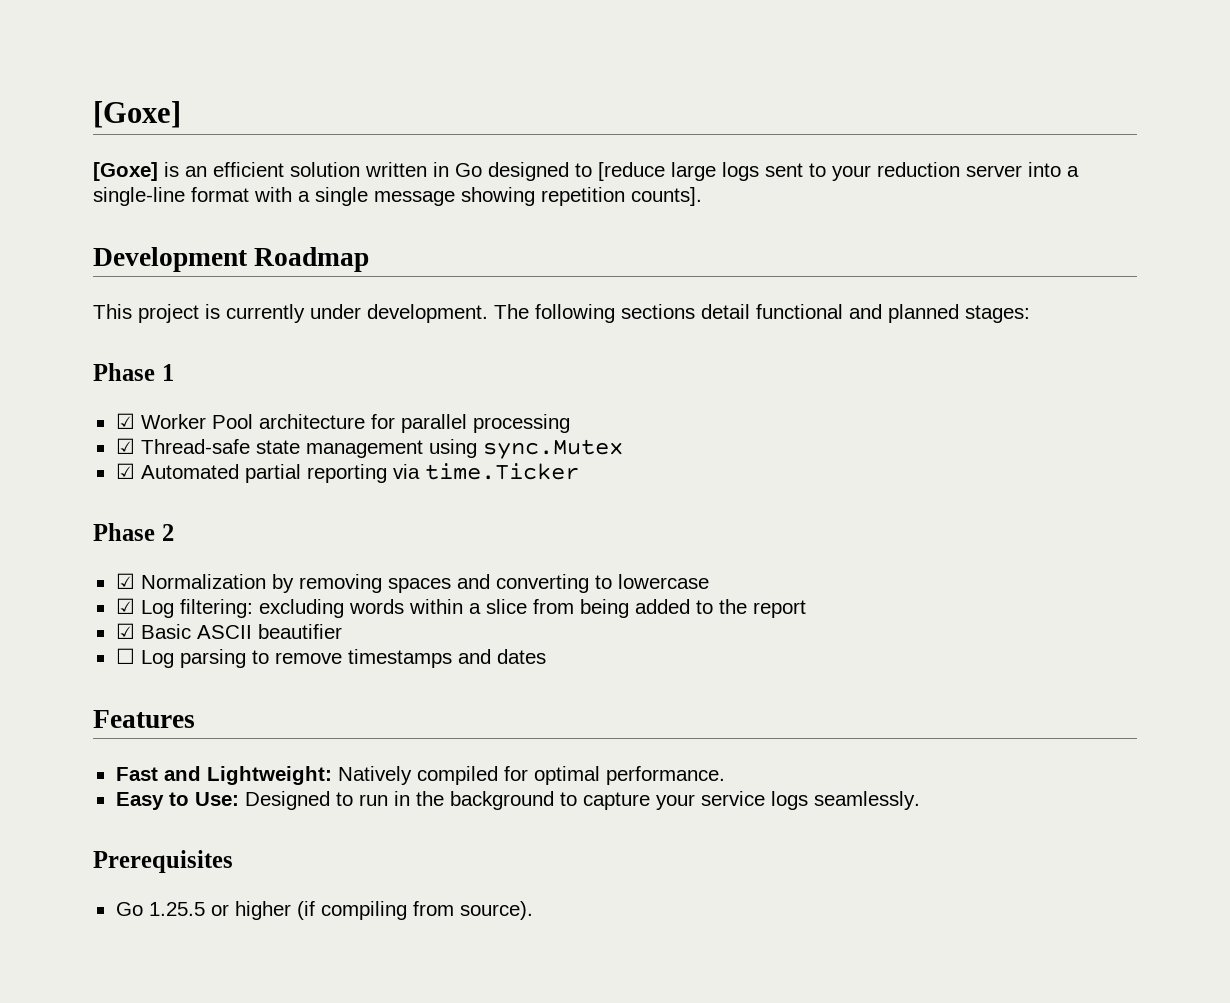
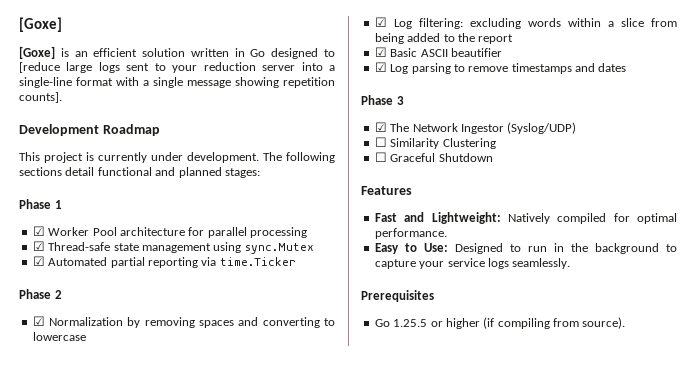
- ☐ Log parsing to remove timestamps and dates
+ ☑ Log parsing to remove timestamps and dates
+ Phase 3
+ ☑ The Network Ingestor (Syslog/UDP)
+ ☐ Similarity Clustering
+ ☐ Graceful Shutdown

